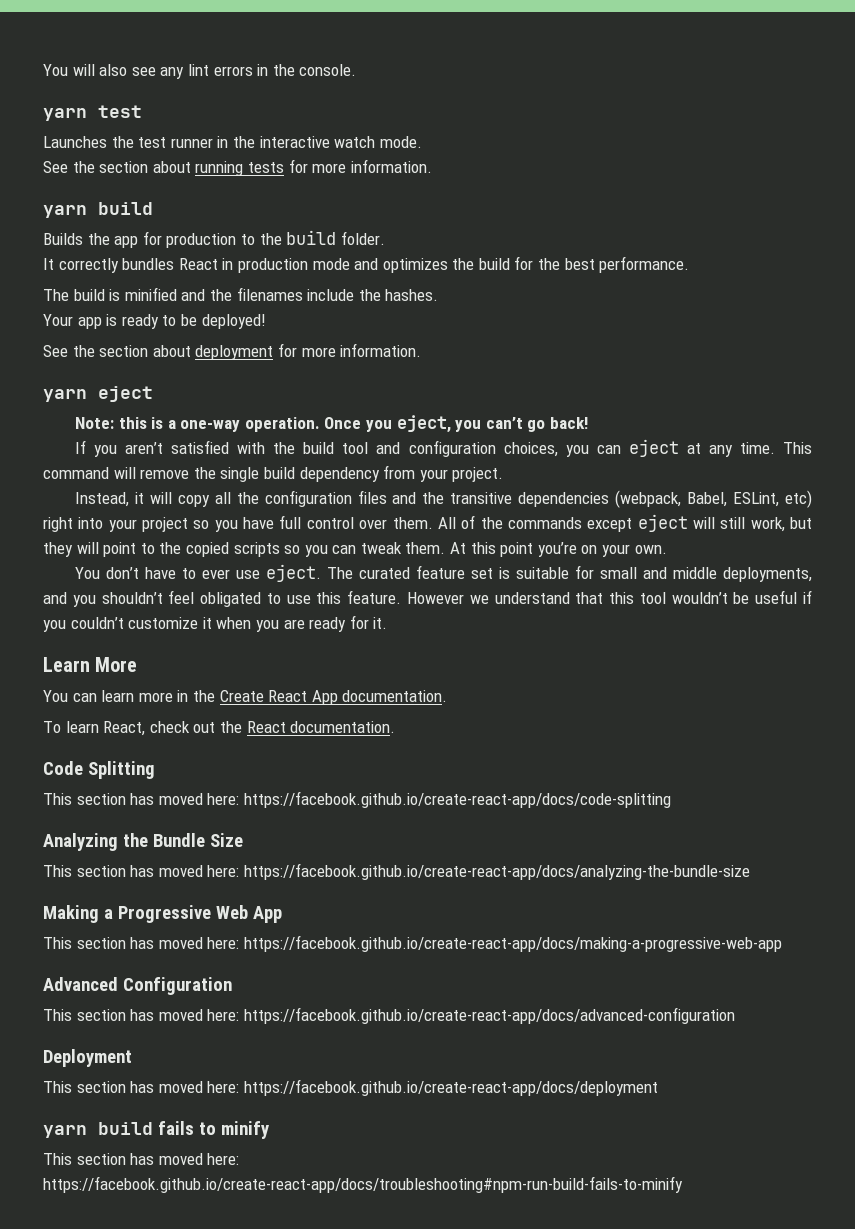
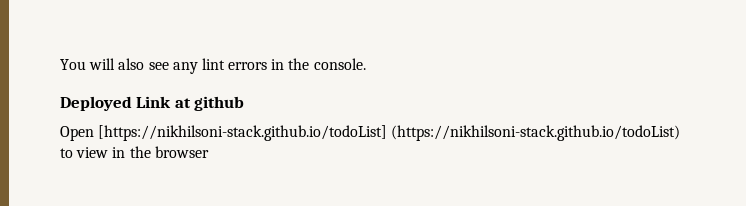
- yarn test
- Launches the test runner in the interactive watch mode.
- See the section about running tests for more information.
- yarn build
- Builds the app for production to the build folder.
- It correctly bundles React in production mode and optimizes the build for the best performance.
- The build is minified and the filenames include the hashes.
- Your app is ready to be deployed!
- See the section about deployment for more information.
- yarn eject
- Note: this is a one-way operation. Once you eject, you can’t go back!
- If you aren’t satisfied with the build tool and configuration choices, you can eject at any time. This command will remove the single build dependency from your project.
- Instead, it will copy all the configuration files and the transitive dependencies (webpack, Babel, ESLint, etc) right into your project so you have full control over them. All of the commands except eject will still work, but they will point to the copied scripts so you can tweak them. At this point you’re on your own.
- You don’t have to ever use eject. The curated feature set is suitable for small and middle deployments, and you shouldn’t feel obligated to use this feature. However we understand that this tool wouldn’t be useful if you couldn’t customize it when you are ready for it.
- Learn More
- You can learn more in the Create React App documentation.
- To learn React, check out the React documentation.
- Code Splitting
- This section has moved here: https://facebook.github.io/create-react-app/docs/code-splitting
- Analyzing the Bundle Size
- This section has moved here: https://facebook.github.io/create-react-app/docs/analyzing-the-bundle-size
- Making a Progressive Web App
- This section has moved here: https://facebook.github.io/create-react-app/docs/making-a-progressive-web-app
- Advanced Configuration
- This section has moved here: https://facebook.github.io/create-react-app/docs/advanced-configuration
- Deployment
- This section has moved here: https://facebook.github.io/create-react-app/docs/deployment
- yarn build fails to minify
- This section has moved here: https://facebook.github.io/create-react-app/docs/troubleshooting#npm-run-build-fails-to-minify
+ Deployed Link at github
+ Open [https://nikhilsoni-stack.github.io/todoList] (https://nikhilsoni-stack.github.io/todoList) to view in the browser

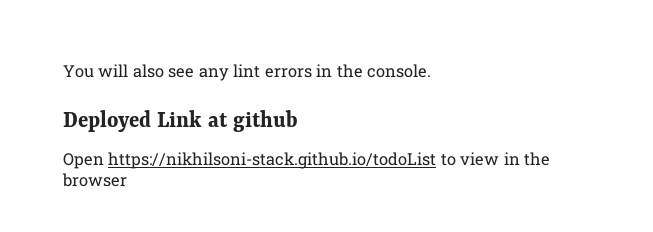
- Open [https://nikhilsoni-stack.github.io/todoList] (https://nikhilsoni-stack.github.io/todoList) to view in the browser
+ Open https://nikhilsoni-stack.github.io/todoList to view in the browser

